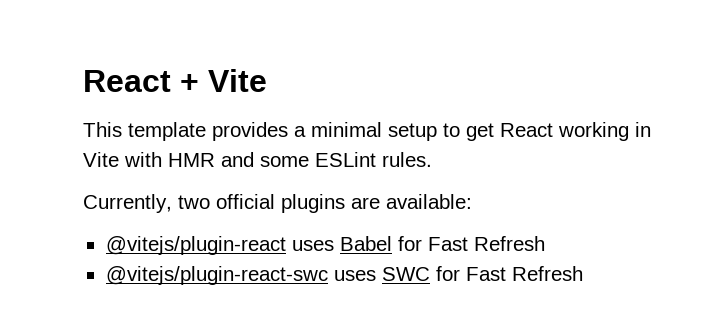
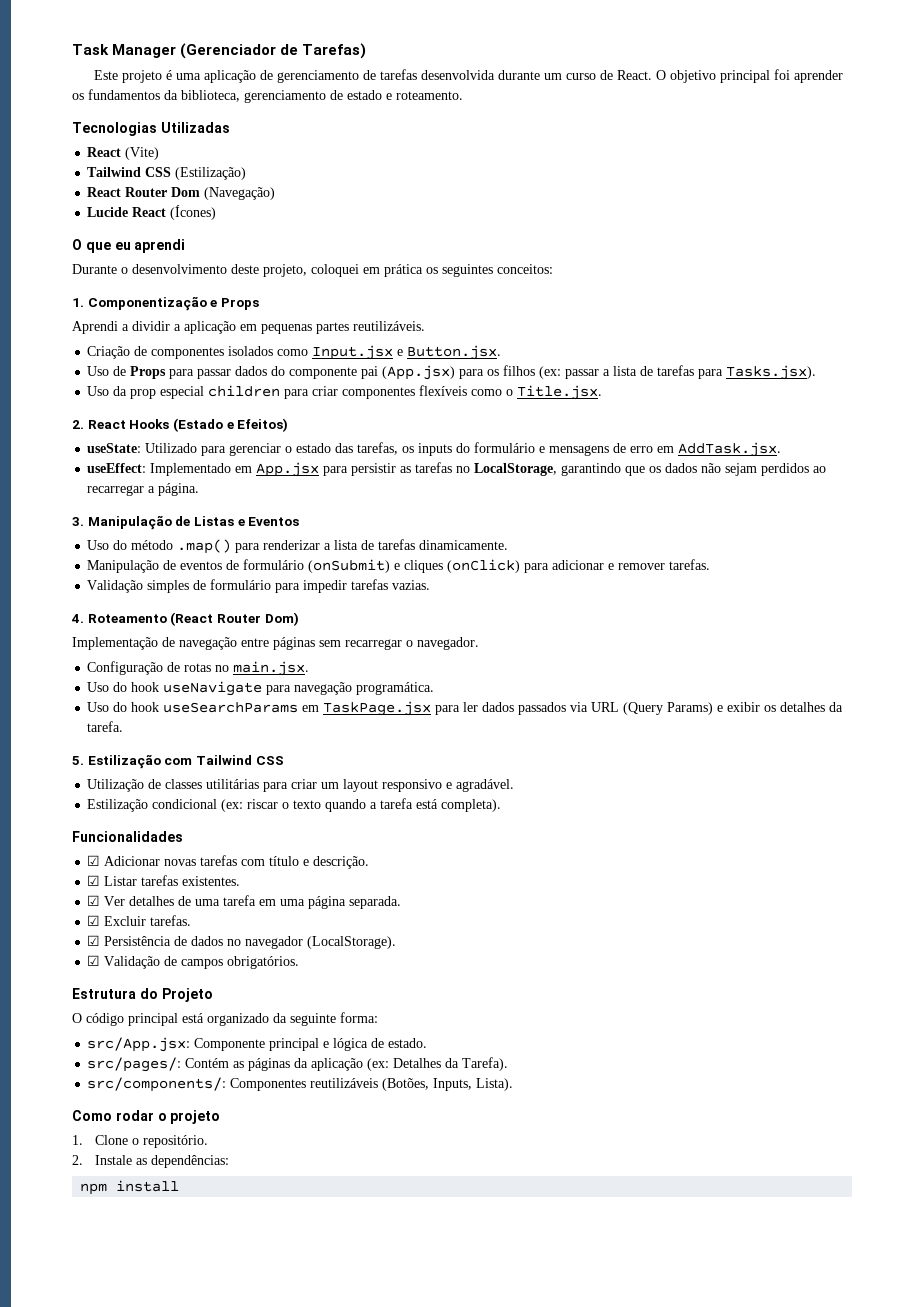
- React + Vite
- This template provides a minimal setup to get React working in Vite with HMR and some ESLint rules.
- Currently, two official plugins are available:
- @vitejs/plugin-react uses Babel for Fast Refresh
- @vitejs/plugin-react-swc uses SWC for Fast Refresh
+ Task Manager (Gerenciador de Tarefas)
+ Este projeto é uma aplicação de gerenciamento de tarefas desenvolvida durante um curso de React. O objetivo principal foi aprender os fundamentos da biblioteca, gerenciamento de estado e roteamento.
+ Tecnologias Utilizadas
+ React (Vite)
+ Tailwind CSS (Estilização)
+ React Router Dom (Navegação)
+ Lucide React (Ícones)
+ O que eu aprendi
+ Durante o desenvolvimento deste projeto, coloquei em prática os seguintes conceitos:
+ 1. Componentização e Props
+ Aprendi a dividir a aplicação em pequenas partes reutilizáveis.
+ Criação de componentes isolados como Input.jsx e Button.jsx.
+ Uso de Props para passar dados do componente pai (App.jsx) para os filhos (ex: passar a lista de tarefas para Tasks.jsx).
+ Uso da prop especial children para criar componentes flexíveis como o Title.jsx.
+ 2. React Hooks (Estado e Efeitos)
+ useState: Utilizado para gerenciar o estado das tarefas, os inputs do formulário e mensagens de erro em AddTask.jsx.
+ useEffect: Implementado em App.jsx para persistir as tarefas no LocalStorage, garantindo que os dados não sejam perdidos ao recarregar a página.
+ 3. Manipulação de Listas e Eventos
+ Uso do método .map() para renderizar a lista de tarefas dinamicamente.
+ Manipulação de eventos de formulário (onSubmit) e cliques (onClick) para adicionar e remover tarefas.
+ Validação simples de formulário para impedir tarefas vazias.
+ 4. Roteamento (React Router Dom)
+ Implementação de navegação entre páginas sem recarregar o navegador.
+ Configuração de rotas no main.jsx.
+ Uso do hook useNavigate para navegação programática.
+ Uso do hook useSearchParams em TaskPage.jsx para ler dados passados via URL (Query Params) e exibir os detalhes da tarefa.
+ 5. Estilização com Tailwind CSS
+ Utilização de classes utilitárias para criar um layout responsivo e agradável.
+ Estilização condicional (ex: riscar o texto quando a tarefa está completa).
+ Funcionalidades
+ ☑ Adicionar novas tarefas com título e descrição.
+ ☑ Listar tarefas existentes.
+ ☑ Ver detalhes de uma tarefa em uma página separada.
+ ☑ Excluir tarefas.
+ ☑ Persistência de dados no navegador (LocalStorage).
+ ☑ Validação de campos obrigatórios.
+ Estrutura do Projeto
+ O código principal está organizado da seguinte forma:
+ src/App.jsx: Componente principal e lógica de estado.
+ src/pages/: Contém as páginas da aplicação (ex: Detalhes da Tarefa).
+ src/components/: Componentes reutilizáveis (Botões, Inputs, Lista).
+ Como rodar o projeto
+ 1. Clone o repositório.
+ 2. Instale as dependências:
+ npm install

